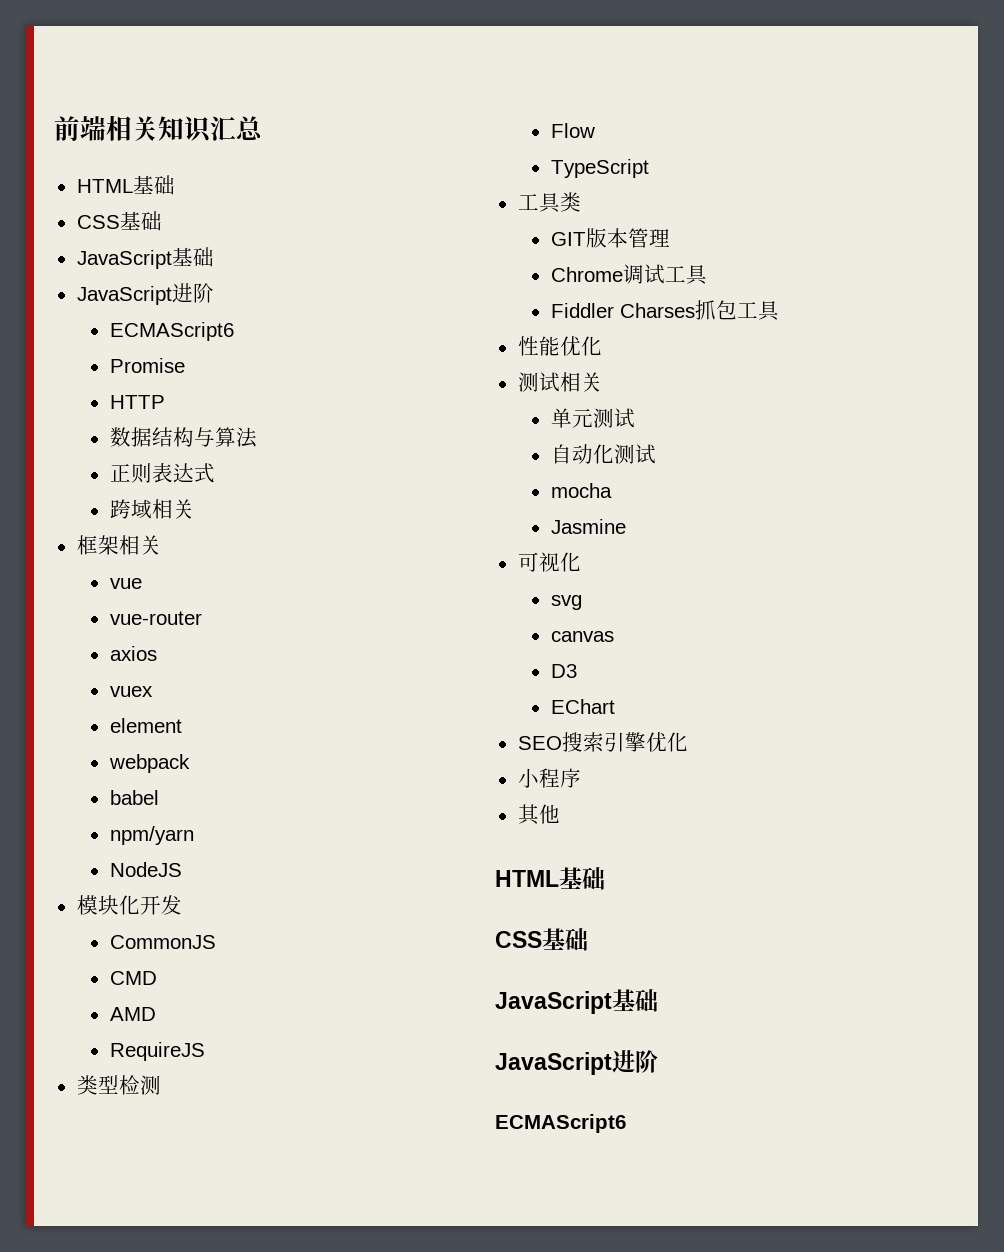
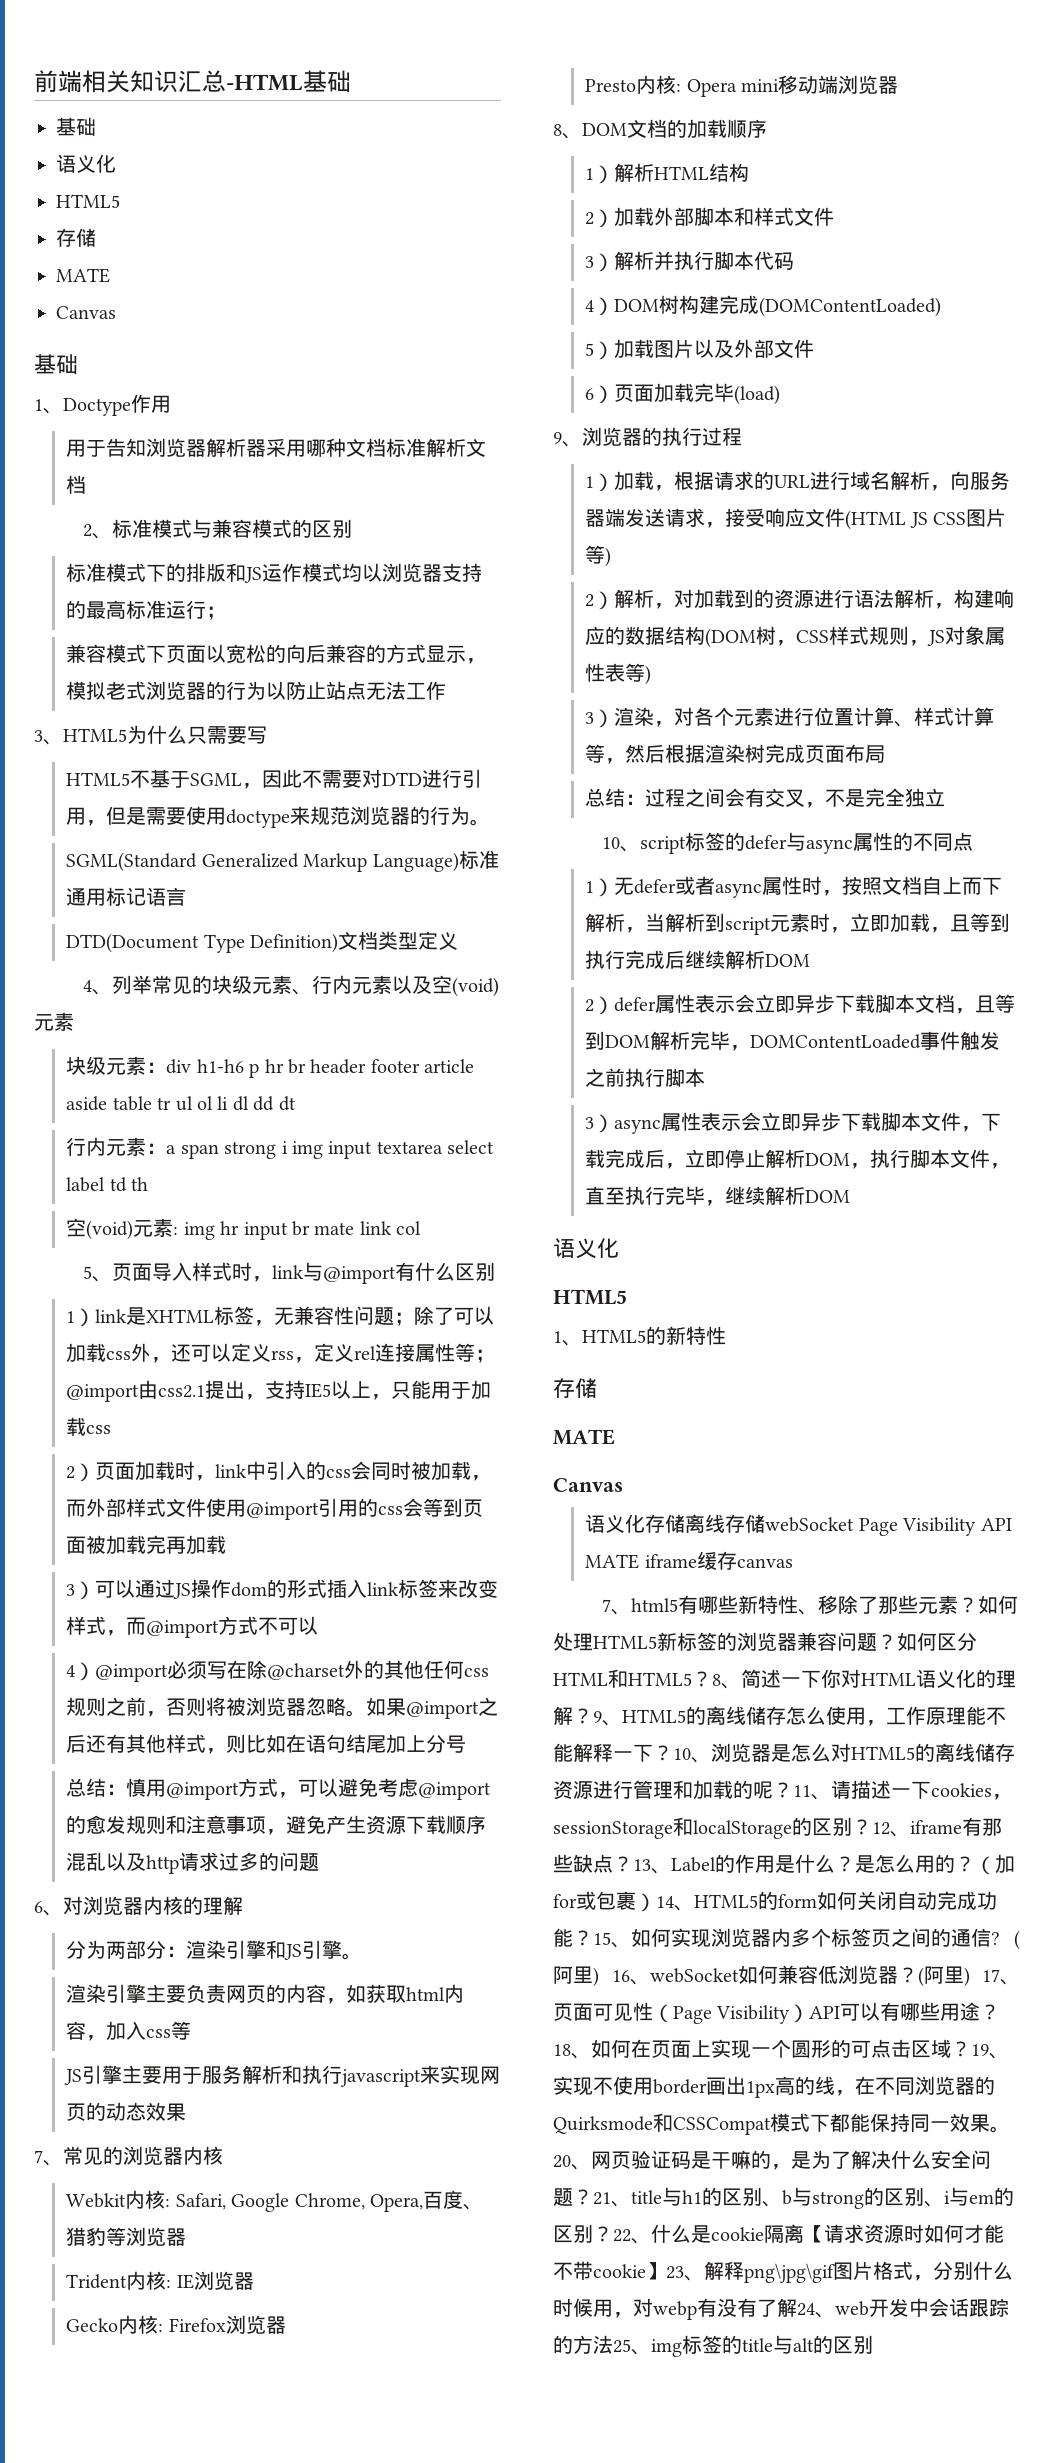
- 前端相关知识汇总
- HTML基础
- CSS基础
- JavaScript基础
- JavaScript进阶
- ECMAScript6
- Promise
- HTTP
- 数据结构与算法
- 正则表达式
- 跨域相关
- 框架相关
- vue
- vue-router
- axios
- vuex
- element
- webpack
- babel
- npm/yarn
- NodeJS
- 模块化开发
- CommonJS
- CMD
- AMD
- RequireJS
- 类型检测
- Flow
- TypeScript
- 工具类
- GIT版本管理
- Chrome调试工具
- Fiddler Charses抓包工具
- 性能优化
- 测试相关
- 单元测试
- 自动化测试
- mocha
- Jasmine
- 可视化
- svg
- canvas
- D3
- EChart
- SEO搜索引擎优化
- 小程序
- 其他
- HTML基础
- CSS基础
- JavaScript基础
- JavaScript进阶
- ECMAScript6
+ 前端相关知识汇总-HTML基础
+ 基础
+ 语义化
+ HTML5
+ 存储
+ MATE
+ Canvas
+ 基础
+ 1、Doctype作用
+ 用于告知浏览器解析器采用哪种文档标准解析文档
+ 2、标准模式与兼容模式的区别
+ 标准模式下的排版和JS运作模式均以浏览器支持的最高标准运行；
+ 兼容模式下页面以宽松的向后兼容的方式显示，模拟老式浏览器的行为以防止站点无法工作
+ 3、HTML5为什么只需要写
+ HTML5不基于SGML，因此不需要对DTD进行引用，但是需要使用doctype来规范浏览器的行为。
+ SGML(Standard Generalized Markup Language)标准通用标记语言
+ DTD(Document Type Definition)文档类型定义
+ 4、列举常见的块级元素、行内元素以及空(void)元素
+ 块级元素：div h1-h6 p hr br header footer article aside table tr ul ol li dl dd dt
+ 行内元素：a span strong i img input textarea select label td th
+ 空(void)元素: img hr input br mate link col
+ 5、页面导入样式时，link与@import有什么区别
+ 1）link是XHTML标签，无兼容性问题；除了可以加载css外，还可以定义rss，定义rel连接属性等；@import由css2.1提出，支持IE5以上，只能用于加载css
+ 2）页面加载时，link中引入的css会同时被加载，而外部样式文件使用@import引用的css会等到页面被加载完再加载
+ 3）可以通过JS操作dom的形式插入link标签来改变样式，而@import方式不可以
+ 4）@import必须写在除@charset外的其他任何css规则之前，否则将被浏览器忽略。如果@import之后还有其他样式，则比如在语句结尾加上分号
+ 总结：慎用@import方式，可以避免考虑@import的愈发规则和注意事项，避免产生资源下载顺序混乱以及http请求过多的问题
+ 6、对浏览器内核的理解
+ 分为两部分：渲染引擎和JS引擎。
+ 渲染引擎主要负责网页的内容，如获取html内容，加入css等
+ JS引擎主要用于服务解析和执行javascript来实现网页的动态效果
+ 7、常见的浏览器内核
+ Webkit内核: Safari, Google Chrome, Opera,百度、猎豹等浏览器
+ Trident内核: IE浏览器
+ Gecko内核: Firefox浏览器
+ Presto内核: Opera mini移动端浏览器
+ 8、DOM文档的加载顺序
+ 1）解析HTML结构
+ 2）加载外部脚本和样式文件
+ 3）解析并执行脚本代码
+ 4）DOM树构建完成(DOMContentLoaded)
+ 5）加载图片以及外部文件
+ 6）页面加载完毕(load)
+ 9、浏览器的执行过程
+ 1）加载，根据请求的URL进行域名解析，向服务器端发送请求，接受响应文件(HTML JS CSS图片等)
+ 2）解析，对加载到的资源进行语法解析，构建响应的数据结构(DOM树，CSS样式规则，JS对象属性表等)
+ 3）渲染，对各个元素进行位置计算、样式计算等，然后根据渲染树完成页面布局
+ 总结：过程之间会有交叉，不是完全独立
+ 10、script标签的defer与async属性的不同点
+ 1）无defer或者async属性时，按照文档自上而下解析，当解析到script元素时，立即加载，且等到执行完成后继续解析DOM
+ 2）defer属性表示会立即异步下载脚本文档，且等到DOM解析完毕，DOMContentLoaded事件触发之前执行脚本
+ 3）async属性表示会立即异步下载脚本文件，下载完成后，立即停止解析DOM，执行脚本文件，直至执行完毕，继续解析DOM
+ 语义化
+ HTML5
+ 1、HTML5的新特性
+ 存储
+ MATE
+ Canvas
+ 语义化存储离线存储webSocket Page Visibility API MATE iframe缓存canvas
+ 7、html5有哪些新特性、移除了那些元素？如何处理HTML5新标签的浏览器兼容问题？如何区分HTML和HTML5？8、简述一下你对HTML语义化的理解？9、HTML5的离线储存怎么使用，工作原理能不能解释一下？10、浏览器是怎么对HTML5的离线储存资源进行管理和加载的呢？11、请描述一下cookies，sessionStorage和localStorage的区别？12、iframe有那些缺点？13、Label的作用是什么？是怎么用的？（加for或包裹）14、HTML5的form如何关闭自动完成功能？15、如何实现浏览器内多个标签页之间的通信? (阿里) 16、webSocket如何兼容低浏览器？(阿里) 17、页面可见性（Page Visibility）API可以有哪些用途？18、如何在页面上实现一个圆形的可点击区域？19、实现不使用border画出1px高的线，在不同浏览器的Quirksmode和CSSCompat模式下都能保持同一效果。20、网页验证码是干嘛的，是为了解决什么安全问题？21、title与h1的区别、b与strong的区别、i与em的区别？22、什么是cookie隔离【请求资源时如何才能不带cookie】23、解释png\jpg\gif图片格式，分别什么时候用，对webp有没有了解24、web开发中会话跟踪的方法25、img标签的title与alt的区别

